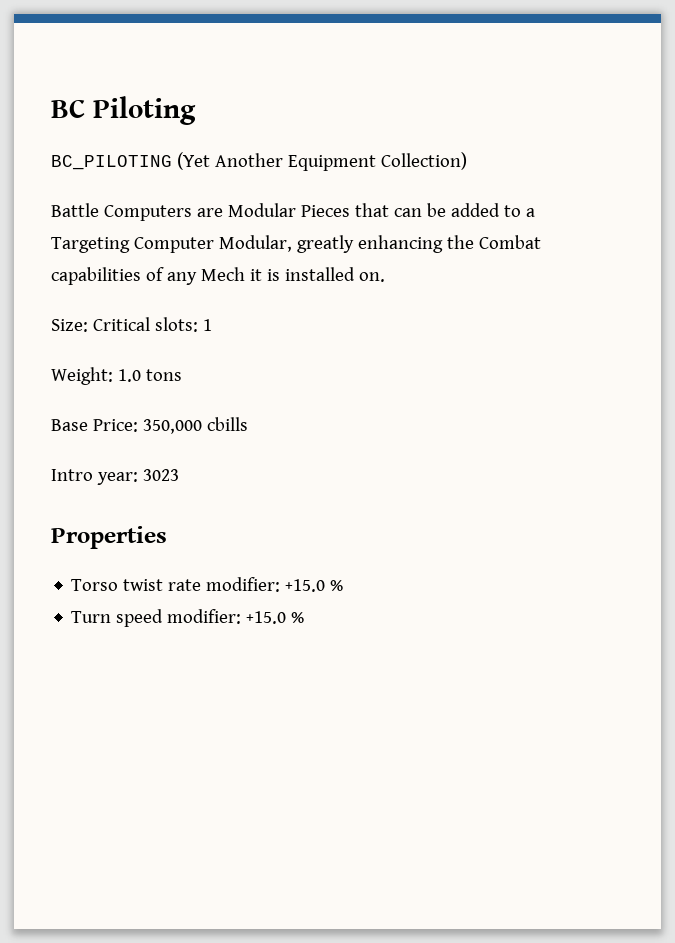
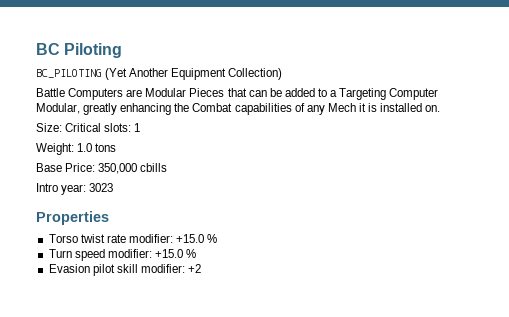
+ Evasion pilot skill modifier: +2

